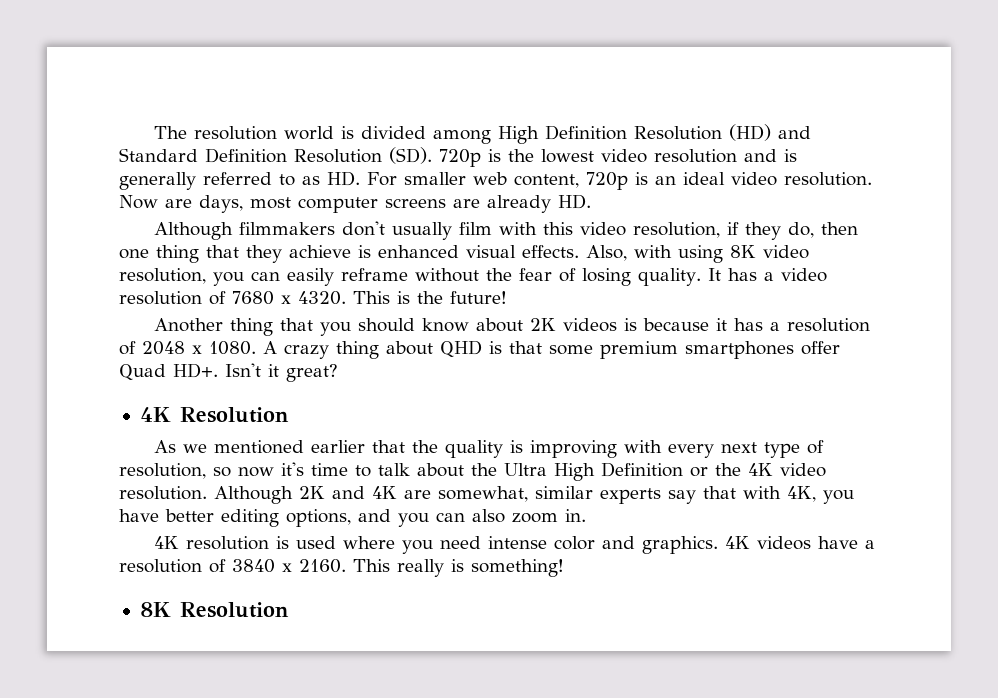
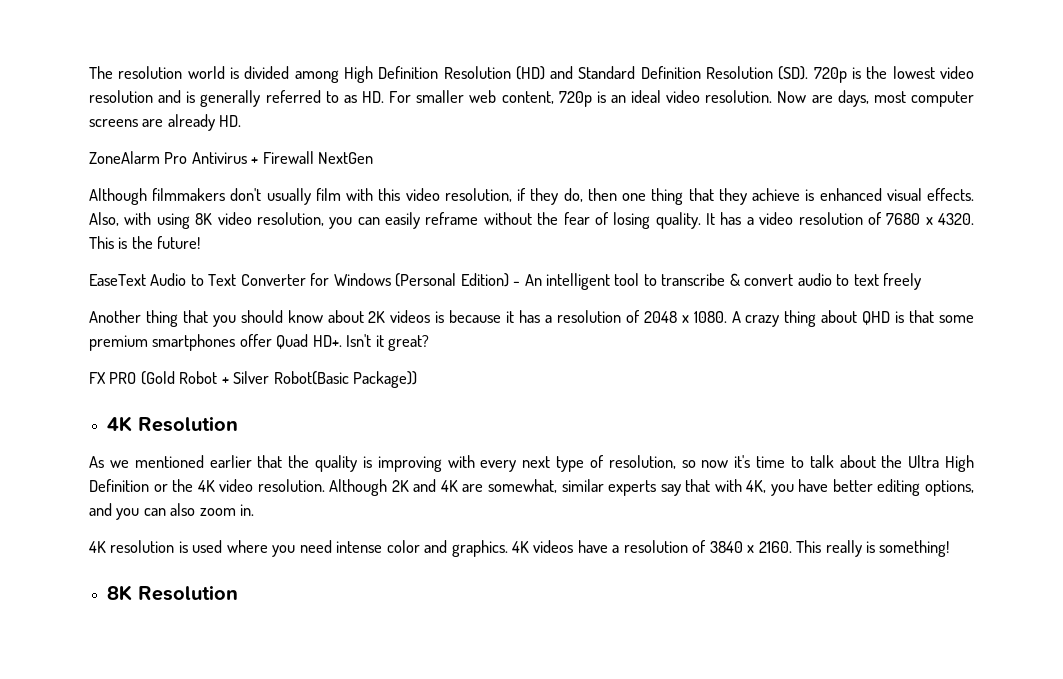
+ ZoneAlarm Pro Antivirus + Firewall NextGen
+ EaseText Audio to Text Converter for Windows (Personal Edition) - An intelligent tool to transcribe & convert audio to text freely
+ FX PRO (Gold Robot + Silver Robot(Basic Package))

